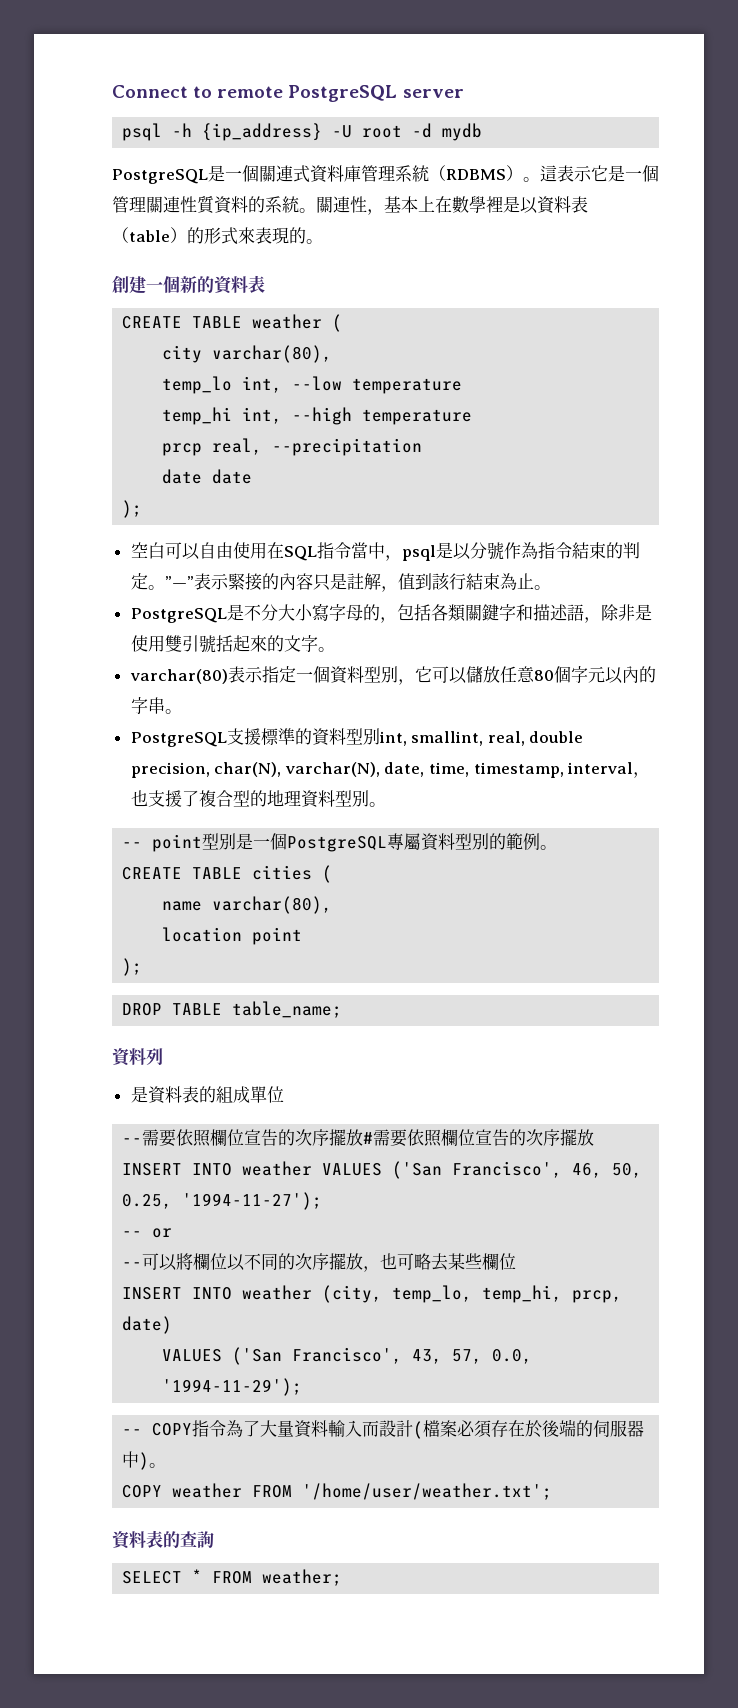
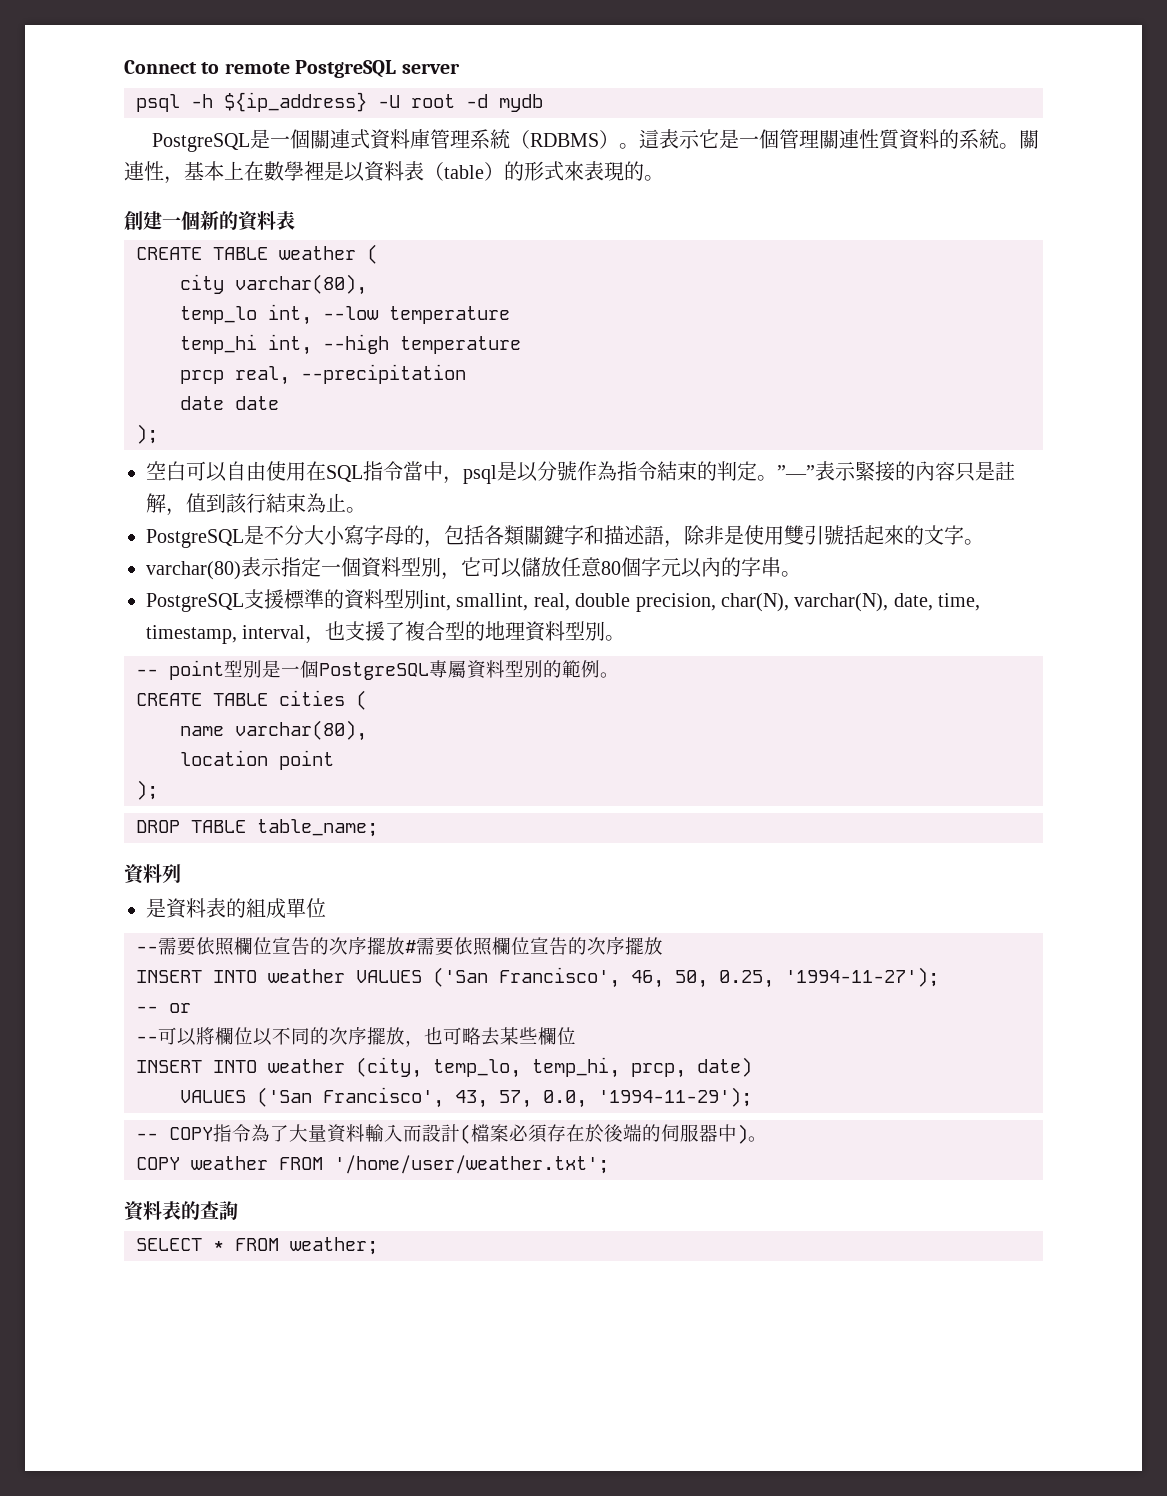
- psql -h {ip_address} -U root -d mydb
+ psql -h ${ip_address} -U root -d mydb

